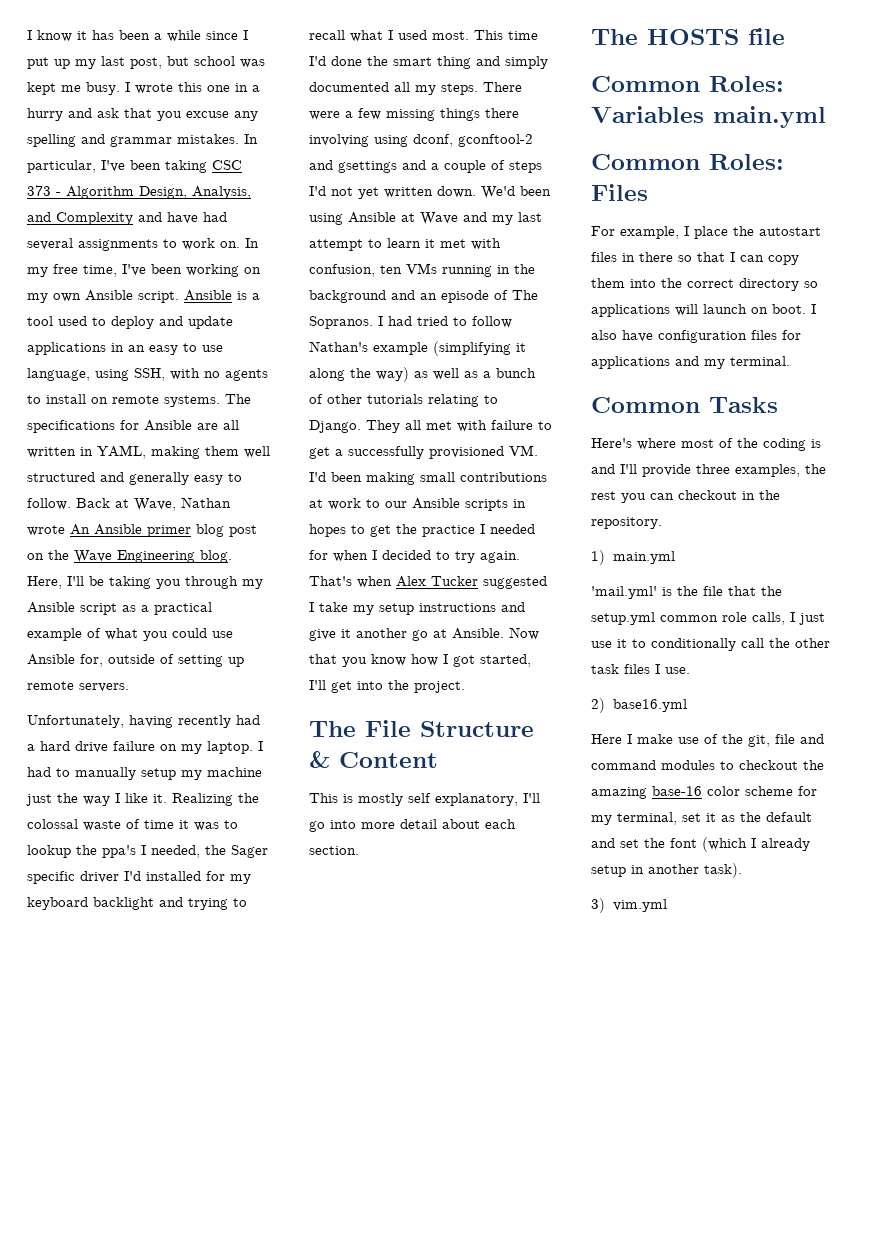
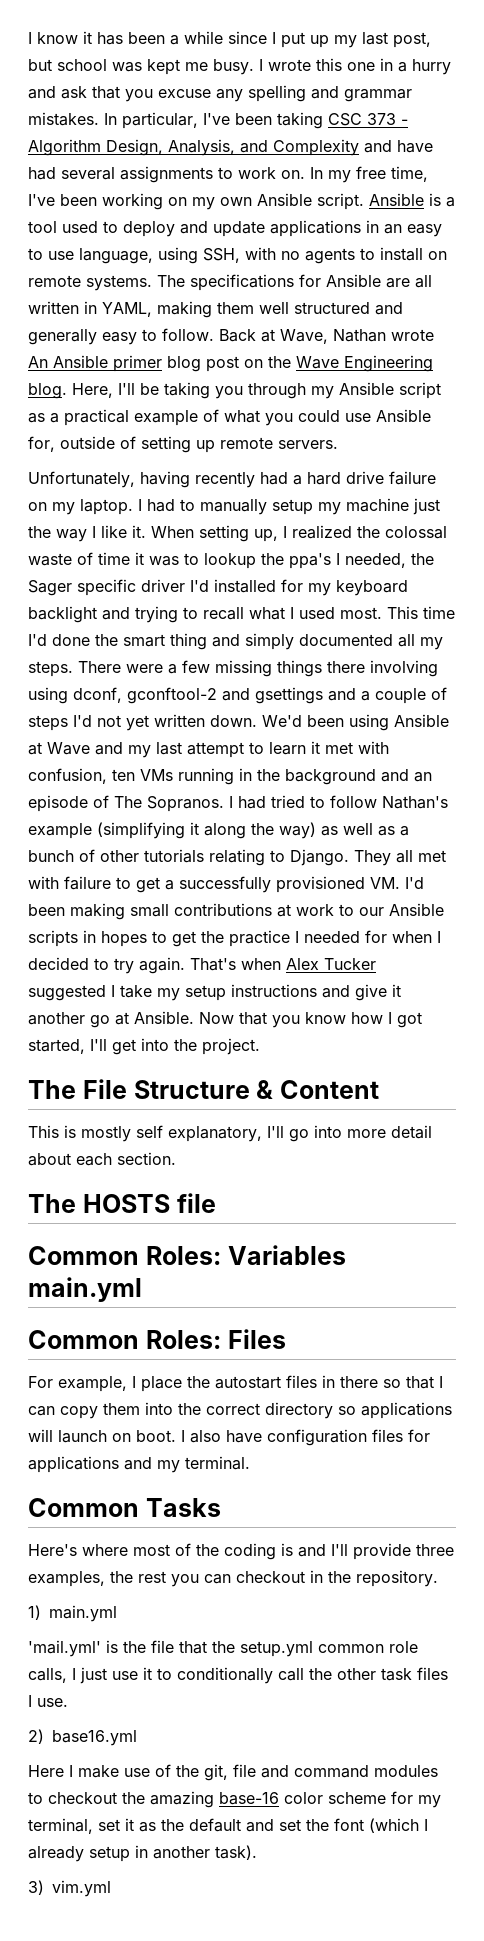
- Realizing the colossal waste of time it was to lookup the ppa's I needed, the Sager specific driver I'd installed for my keyboard backlight and trying to recall what I used most.
+ When setting up, I realized the colossal waste of time it was to lookup the ppa's I needed, the Sager specific driver I'd installed for my keyboard backlight and trying to recall what I used most.

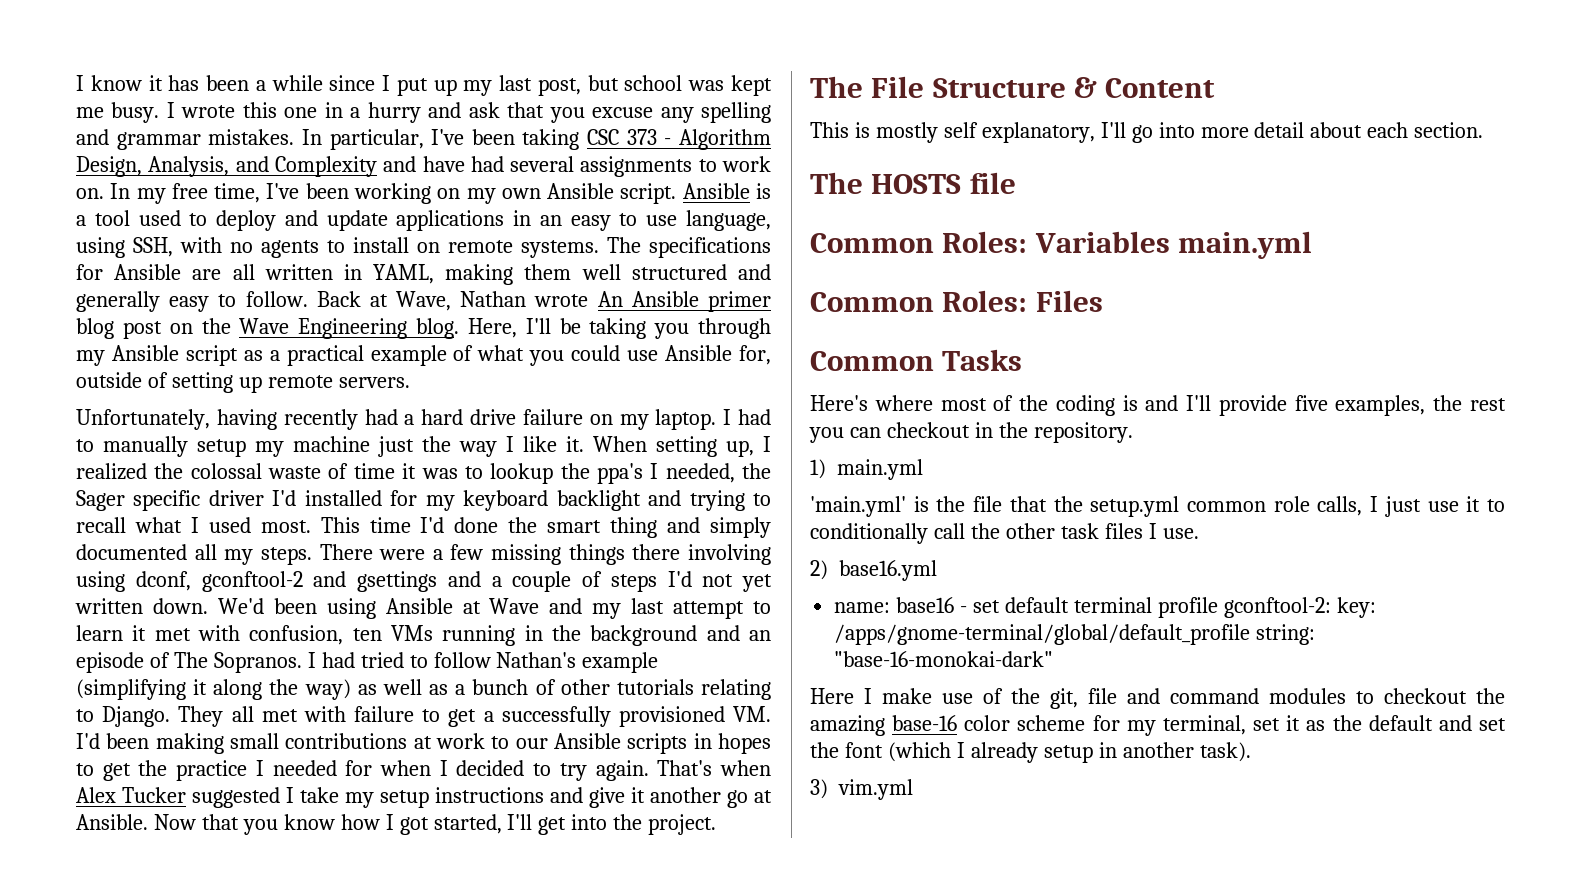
- For example, I place the autostart files in there so that I can copy them into the correct directory so applications will launch on boot. I also have configuration files for applications and my terminal.
- Here's where most of the coding is and I'll provide three examples, the rest you can checkout in the repository.
+ Here's where most of the coding is and I'll provide five examples, the rest you can checkout in the repository.
- 'mail.yml' is the file that the setup.yml common role calls, I just use it to conditionally call the other task files I use.
+ 'main.yml' is the file that the setup.yml common role calls, I just use it to conditionally call the other task files I use.
+ name: base16 - set default terminal profile gconftool-2: key: /apps/gnome-terminal/global/default_profile string: "base-16-monokai-dark"

